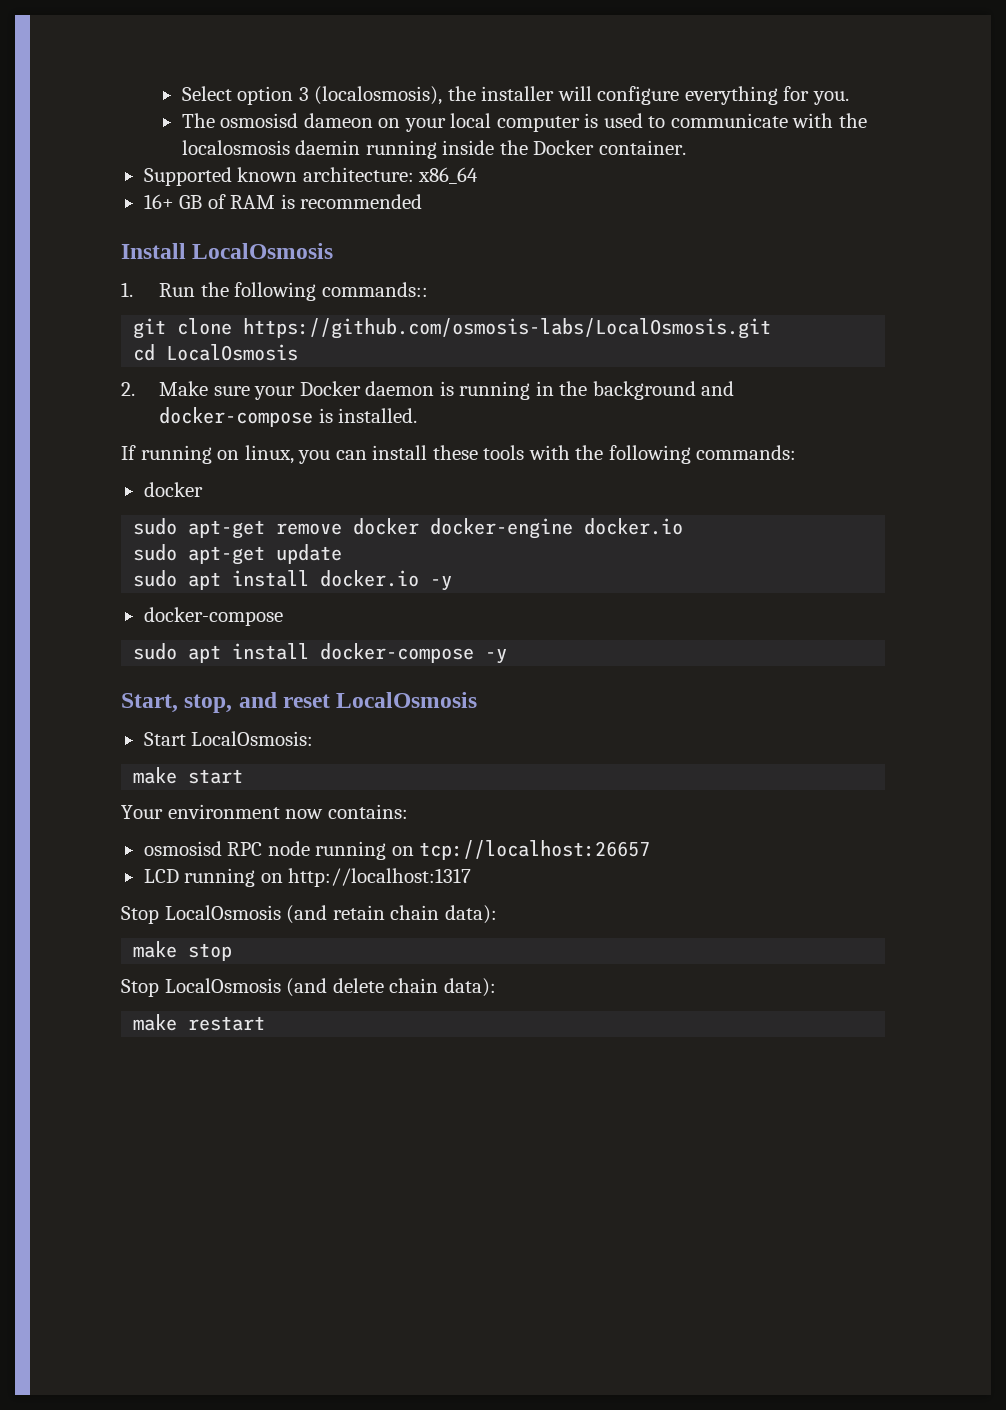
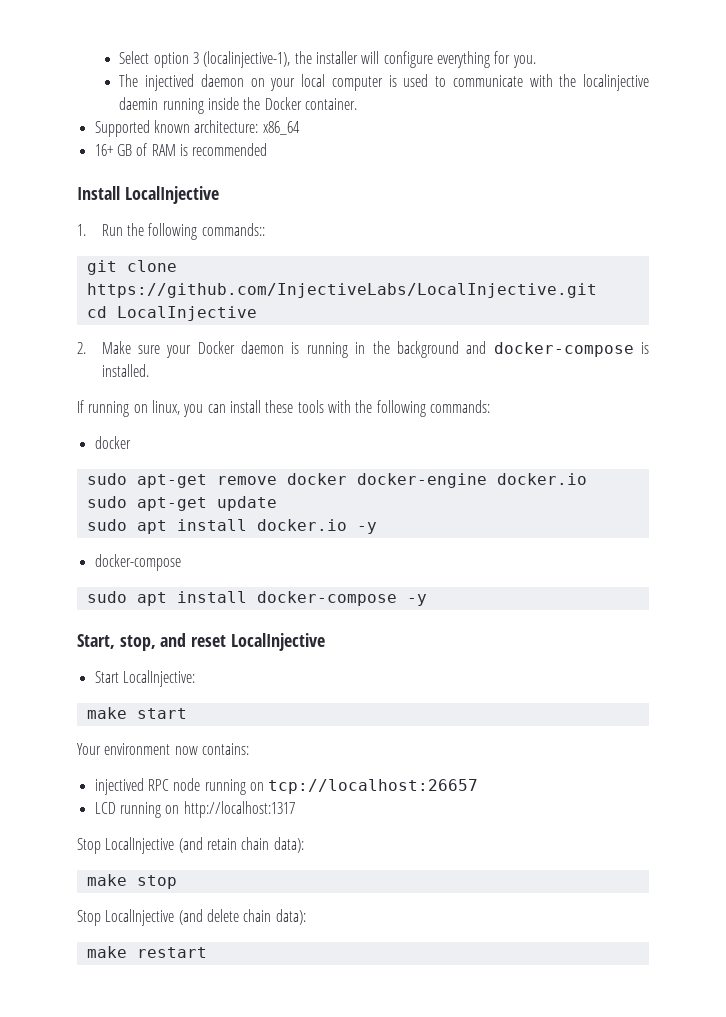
- Select option 3 (localosmosis), the installer will configure everything for you.
+ Select option 3 (localinjective-1), the installer will configure everything for you.
- The osmosisd dameon on your local computer is used to communicate with the localosmosis daemin running inside the Docker container.
+ The injectived daemon on your local computer is used to communicate with the localinjective daemin running inside the Docker container.
- Install LocalOsmosis
+ Install LocalInjective
- git clone https://github.com/osmosis-labs/LocalOsmosis.git
+ git clone https://github.com/InjectiveLabs/LocalInjective.git
- cd LocalOsmosis
+ cd LocalInjective
- Start, stop, and reset LocalOsmosis
+ Start, stop, and reset LocalInjective
- Start LocalOsmosis:
+ Start LocalInjective:
- osmosisd RPC node running on tcp://localhost:26657
+ injectived RPC node running on tcp://localhost:26657
- Stop LocalOsmosis (and retain chain data):
+ Stop LocalInjective (and retain chain data):
- Stop LocalOsmosis (and delete chain data):
+ Stop LocalInjective (and delete chain data):

